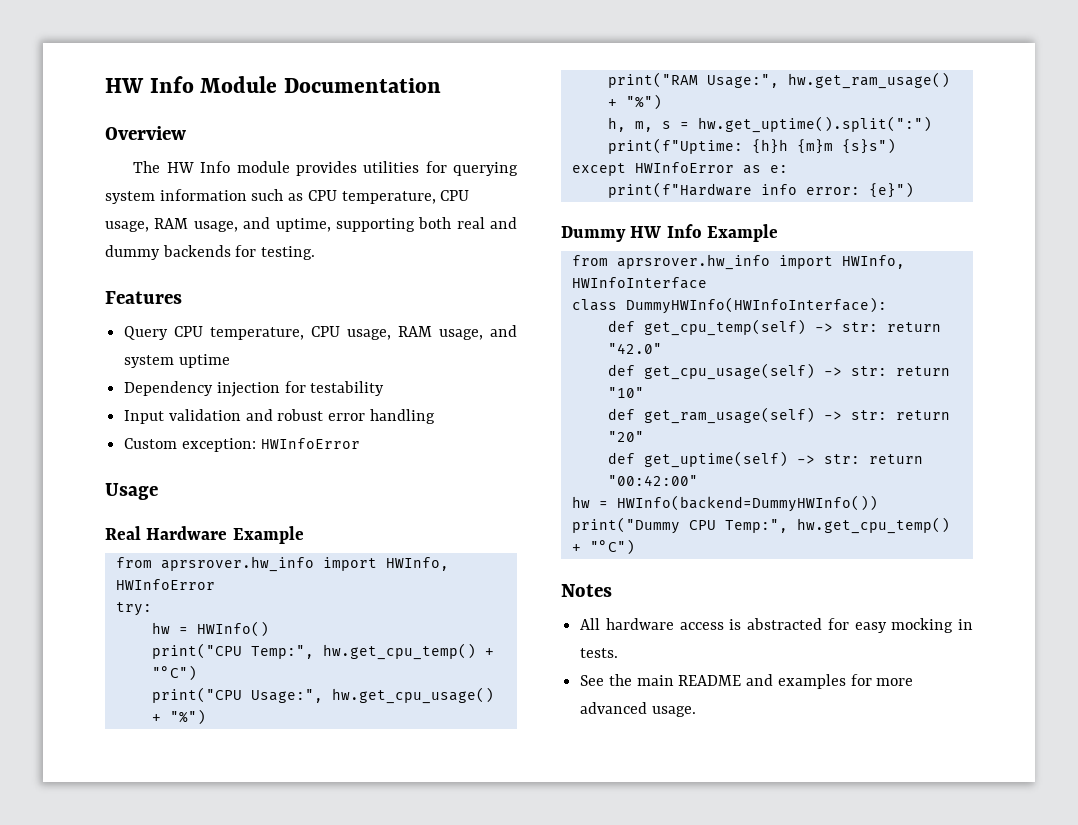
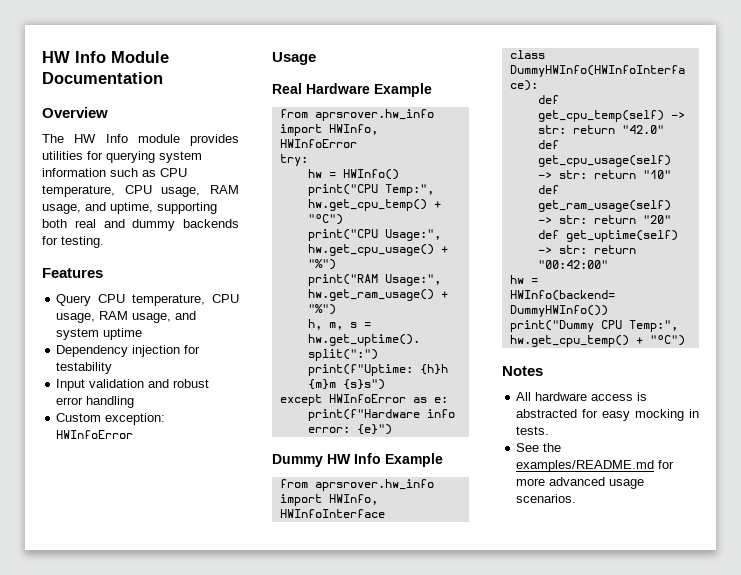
- See the main README and examples for more advanced usage.
+ See the examples/README.md for more advanced usage scenarios.

